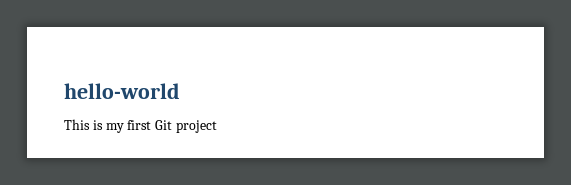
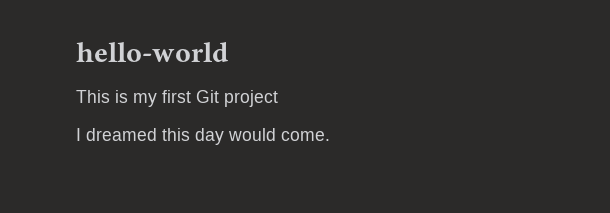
+ I dreamed this day would come.

